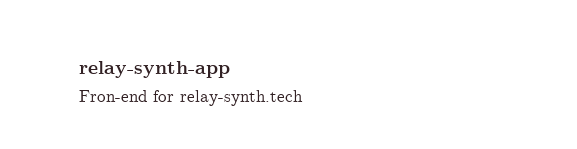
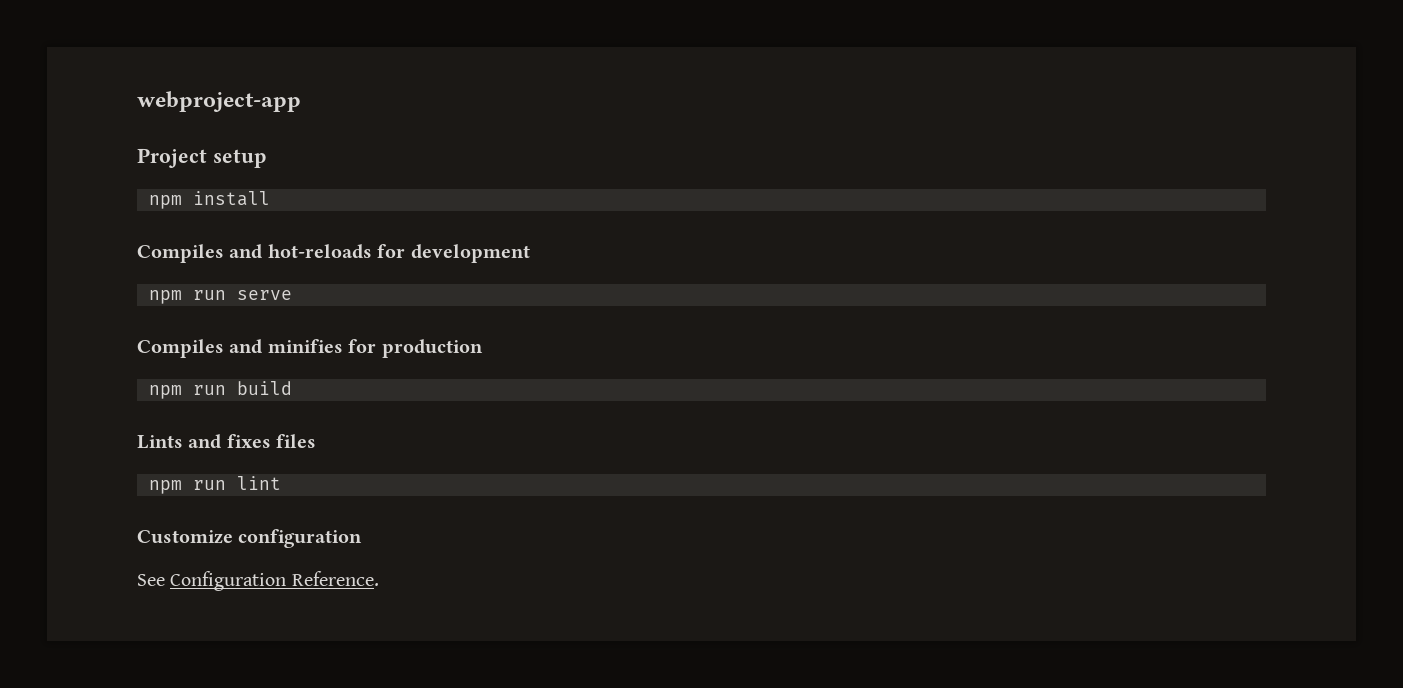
- relay-synth-app
- Fron-end for relay-synth.tech
+ webproject-app
+ Project setup
+ npm install
+ Compiles and hot-reloads for development
+ npm run serve
+ Compiles and minifies for production
+ npm run build
+ Lints and fixes files
+ npm run lint
+ Customize configuration
+ See Configuration Reference.

